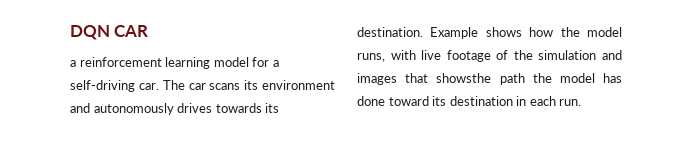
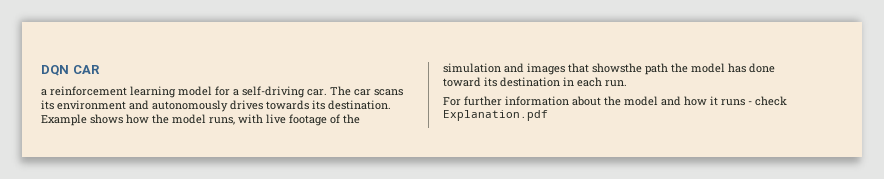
+ For further information about the model and how it runs - check Explanation.pdf

